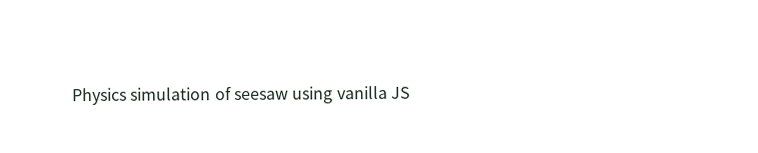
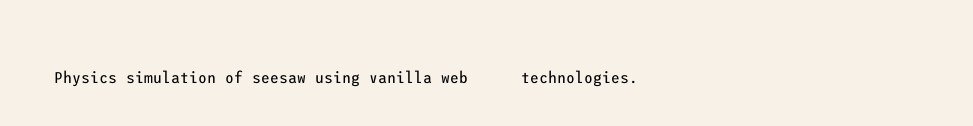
- Physics simulation of seesaw using vanilla JS
+ Physics simulation of seesaw using vanilla web technologies.

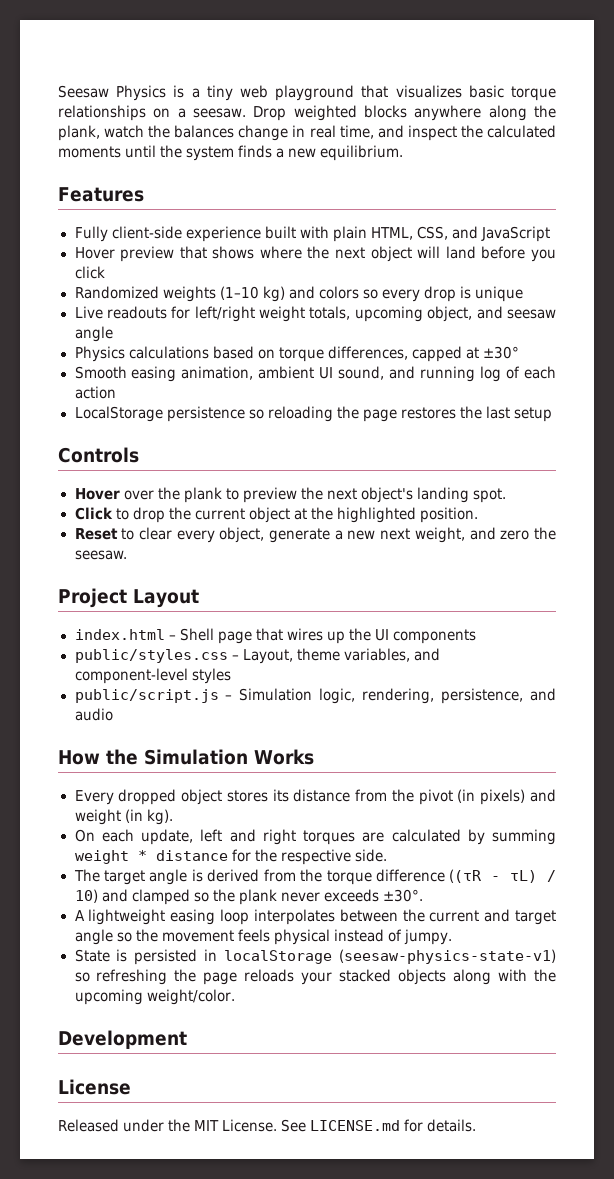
- Physics simulation of seesaw using vanilla web technologies.
+ Seesaw Physics is a tiny web playground that visualizes basic torque relationships on a seesaw. Drop weighted blocks anywhere along the plank, watch the balances change in real time, and inspect the calculated moments until the system finds a new equilibrium.
+ Features
+ Fully client-side experience built with plain HTML, CSS, and JavaScript
+ Hover preview that shows where the next object will land before you click
+ Randomized weights (1–10 kg) and colors so every drop is unique
+ Live readouts for left/right weight totals, upcoming object, and seesaw angle
+ Physics calculations based on torque differences, capped at ±30°
+ Smooth easing animation, ambient UI sound, and running log of each action
+ LocalStorage persistence so reloading the page restores the last setup
+ Controls
+ Hover over the plank to preview the next object's landing spot.
+ Click to drop the current object at the highlighted position.
+ Reset to clear every object, generate a new next weight, and zero the seesaw.
+ Project Layout
+ index.html – Shell page that wires up the UI components
+ public/styles.css – Layout, theme variables, and component-level styles
+ public/script.js – Simulation logic, rendering, persistence, and audio
+ How the Simulation Works
+ Every dropped object stores its distance from the pivot (in pixels) and weight (in kg).
+ On each update, left and right torques are calculated by summing weight * distance for the respective side.
+ The target angle is derived from the torque difference ((τR - τL) / 10) and clamped so the plank never exceeds ±30°.
+ A lightweight easing loop interpolates between the current and target angle so the movement feels physical instead of jumpy.
+ State is persisted in localStorage (seesaw-physics-state-v1) so refreshing the page reloads your stacked objects along with the upcoming weight/color.
+ Development
+ License
+ Released under the MIT License. See LICENSE.md for details.

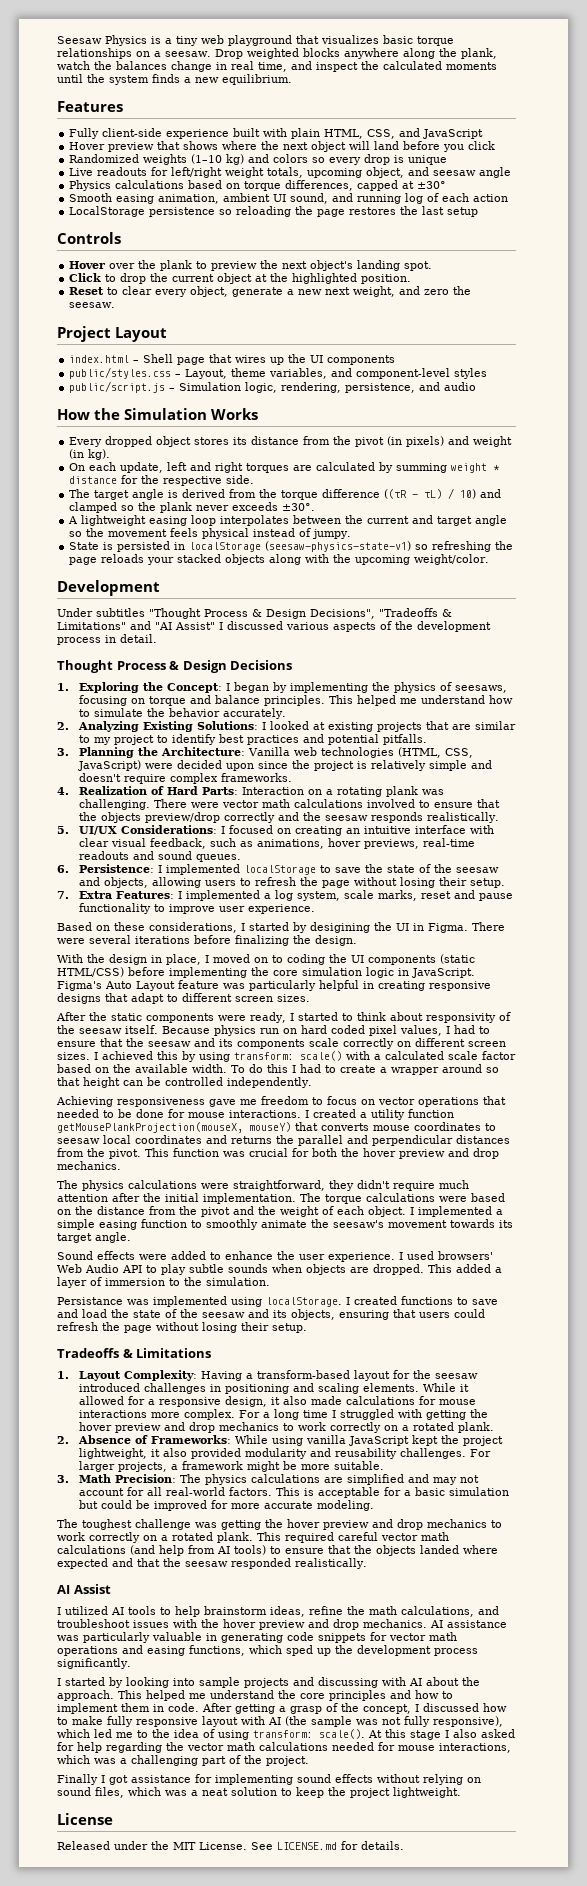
+ Under subtitles "Thought Process & Design Decisions", "Tradeoffs & Limitations" and "AI Assist" I discussed various aspects of the development process in detail.
+ Thought Process & Design Decisions
+ 1. Exploring the Concept: I began by implementing the physics of seesaws, focusing on torque and balance principles. This helped me understand how to simulate the behavior accurately.
+ 2. Analyzing Existing Solutions: I looked at existing projects that are similar to my project to identify best practices and potential pitfalls.
+ 3. Planning the Architecture: Vanilla web technologies (HTML, CSS, JavaScript) were decided upon since the project is relatively simple and doesn't require complex frameworks.
+ 4. Realization of Hard Parts: Interaction on a rotating plank was challenging. There were vector math calculations involved to ensure that the objects preview/drop correctly and the seesaw responds realistically.
+ 5. UI/UX Considerations: I focused on creating an intuitive interface with clear visual feedback, such as animations, hover previews, real-time readouts and sound queues.
+ 6. Persistence: I implemented localStorage to save the state of the seesaw and objects, allowing users to refresh the page without losing their setup.
+ 7. Extra Features: I implemented a log system, scale marks, reset and pause functionality to improve user experience.
+ Based on these considerations, I started by desigining the UI in Figma. There were several iterations before finalizing the design.
+ With the design in place, I moved on to coding the UI components (static HTML/CSS) before implementing the core simulation logic in JavaScript. Figma's Auto Layout feature was particularly helpful in creating responsive designs that adapt to different screen sizes.
+ After the static components were ready, I started to think about responsivity of the seesaw itself. Because physics run on hard coded pixel values, I had to ensure that the seesaw and its components scale correctly on different screen sizes. I achieved this by using transform: scale() with a calculated scale factor based on the available width. To do this I had to create a wrapper around so that height can be controlled independently.
+ Achieving responsiveness gave me freedom to focus on vector operations that needed to be done for mouse interactions. I created a utility function getMousePlankProjection(mouseX, mouseY) that converts mouse coordinates to seesaw local coordinates and returns the parallel and perpendicular distances from the pivot. This function was crucial for both the hover preview and drop mechanics.
+ The physics calculations were straightforward, they didn't require much attention after the initial implementation. The torque calculations were based on the distance from the pivot and the weight of each object. I implemented a simple easing function to smoothly animate the seesaw's movement towards its target angle.
+ Sound effects were added to enhance the user experience. I used browsers' Web Audio API to play subtle sounds when objects are dropped. This added a layer of immersion to the simulation.
+ Persistance was implemented using localStorage. I created functions to save and load the state of the seesaw and its objects, ensuring that users could refresh the page without losing their setup.
+ Tradeoffs & Limitations
+ 1. Layout Complexity: Having a transform-based layout for the seesaw introduced challenges in positioning and scaling elements. While it allowed for a responsive design, it also made calculations for mouse interactions more complex. For a long time I struggled with getting the hover preview and drop mechanics to work correctly on a rotated plank.
+ 2. Absence of Frameworks: While using vanilla JavaScript kept the project lightweight, it also provided modularity and reusability challenges. For larger projects, a framework might be more suitable.
+ 3. Math Precision: The physics calculations are simplified and may not account for all real-world factors. This is acceptable for a basic simulation but could be improved for more accurate modeling.
+ The toughest challenge was getting the hover preview and drop mechanics to work correctly on a rotated plank. This required careful vector math calculations (and help from AI tools) to ensure that the objects landed where expected and that the seesaw responded realistically.
+ AI Assist
+ I utilized AI tools to help brainstorm ideas, refine the math calculations, and troubleshoot issues with the hover preview and drop mechanics. AI assistance was particularly valuable in generating code snippets for vector math operations and easing functions, which sped up the development process significantly.
+ I started by looking into sample projects and discussing with AI about the approach. This helped me understand the core principles and how to implement them in code. After getting a grasp of the concept, I discussed how to make fully responsive layout with AI (the sample was not fully responsive), which led me to the idea of using transform: scale(). At this stage I also asked for help regarding the vector math calculations needed for mouse interactions, which was a challenging part of the project.
+ Finally I got assistance for implementing sound effects without relying on sound files, which was a neat solution to keep the project lightweight.

